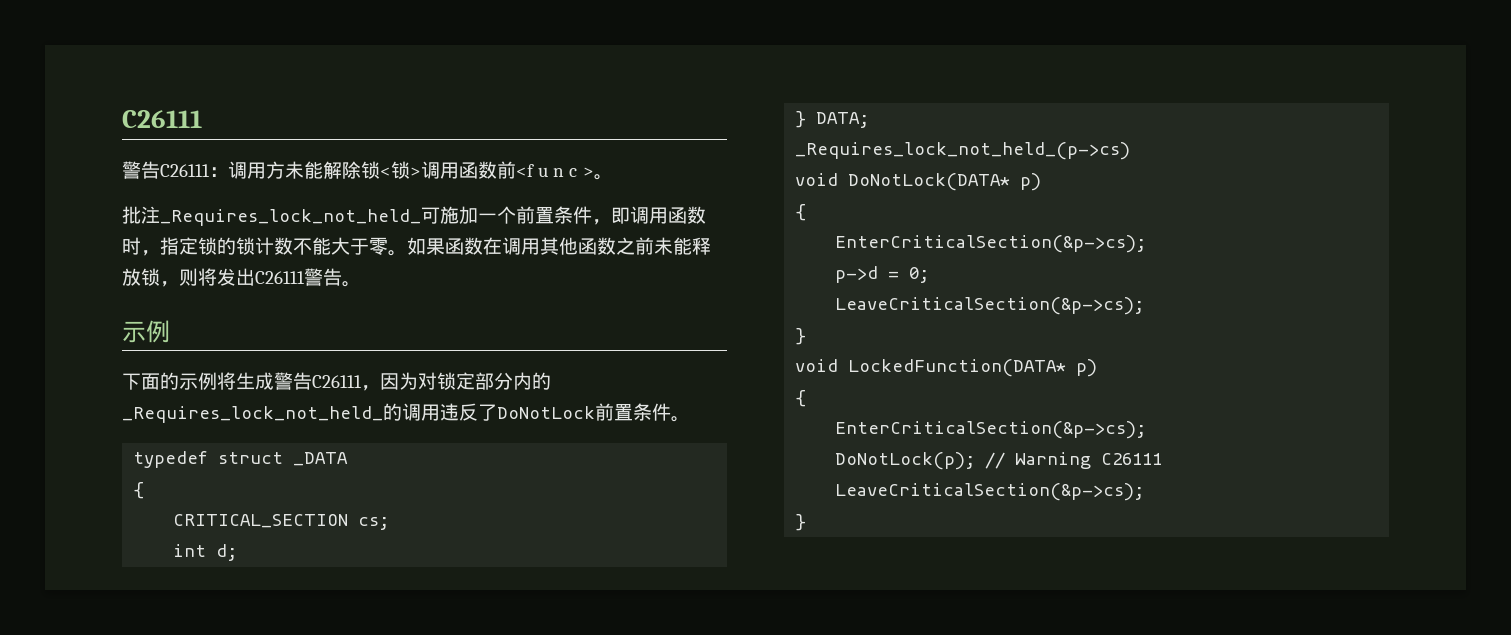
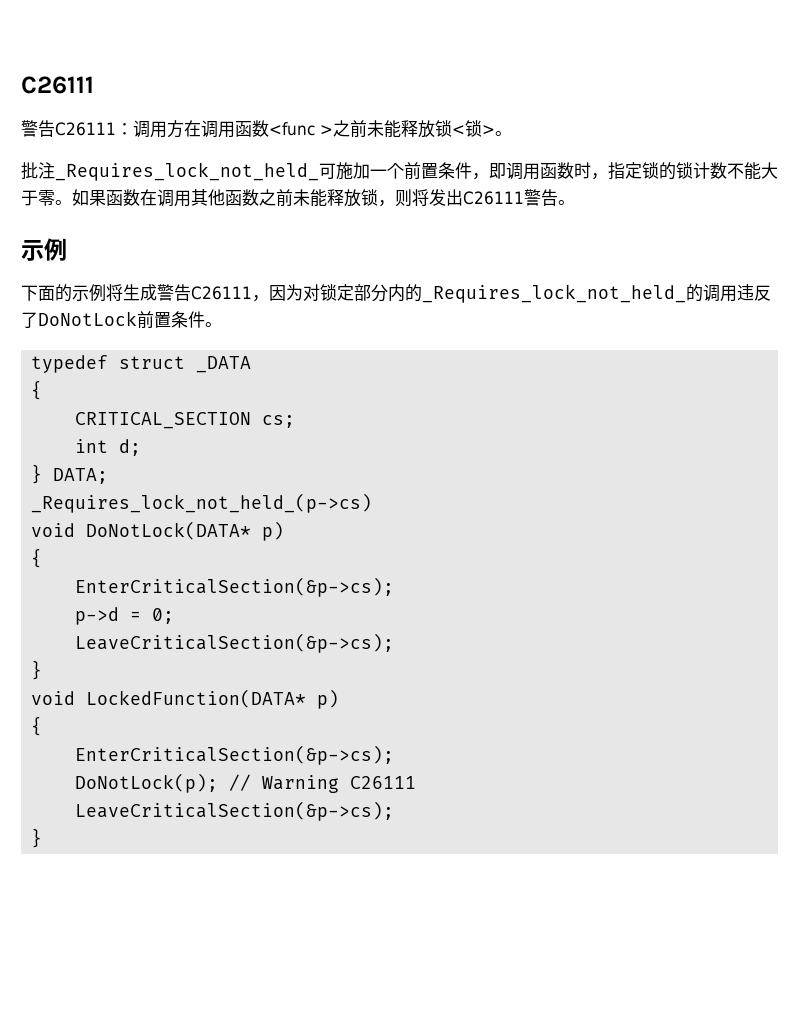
- 警告C26111：调用方未能解除锁<锁>调用函数前<f u n c >。
+ 警告C26111：调用方在调用函数<func >之前未能释放锁<锁>。

